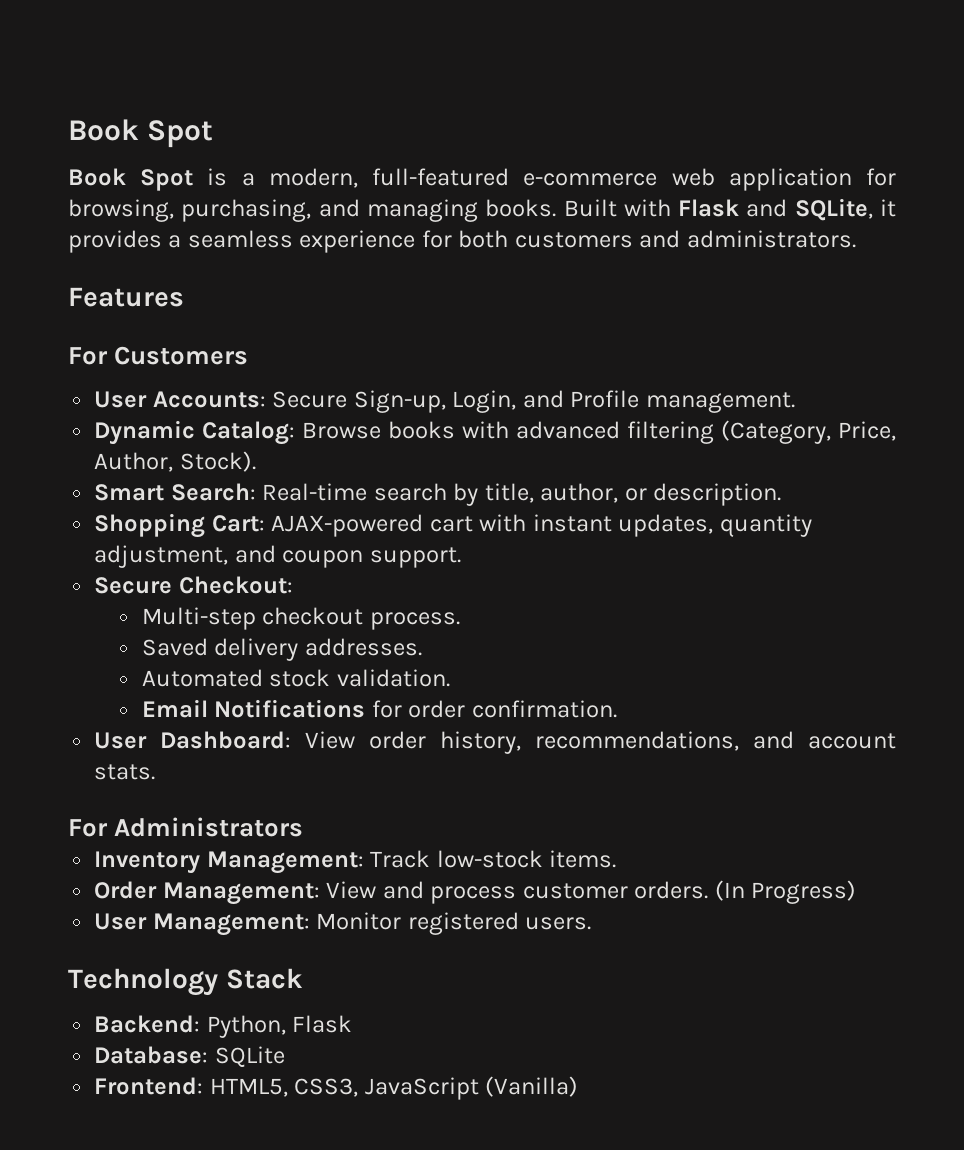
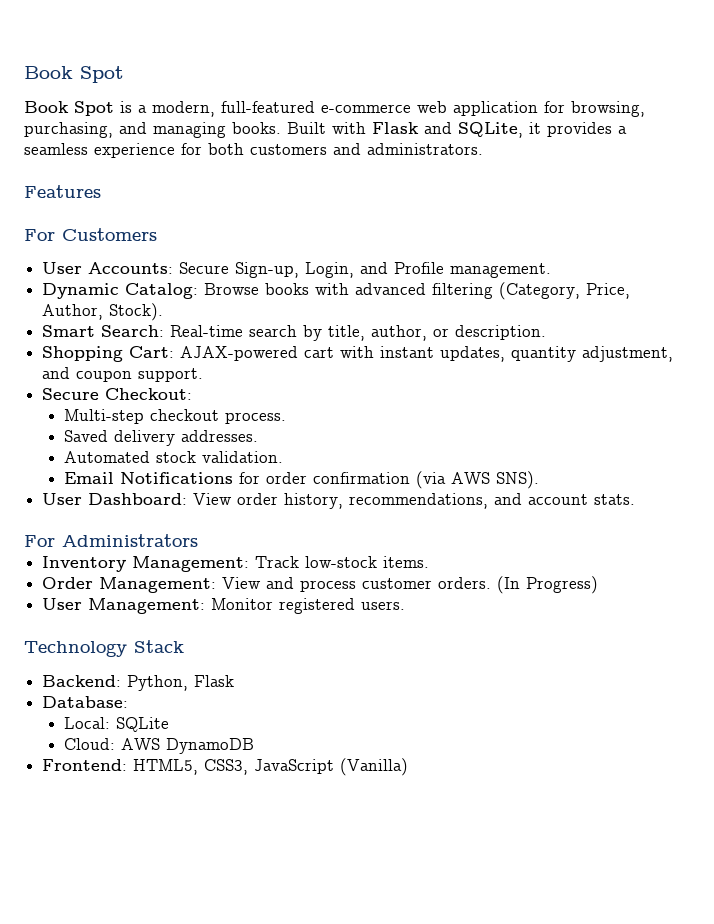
- Email Notifications for order confirmation.
+ Email Notifications for order confirmation (via AWS SNS).
- Database: SQLite
+ Database:
+ Local: SQLite
+ Cloud: AWS DynamoDB

